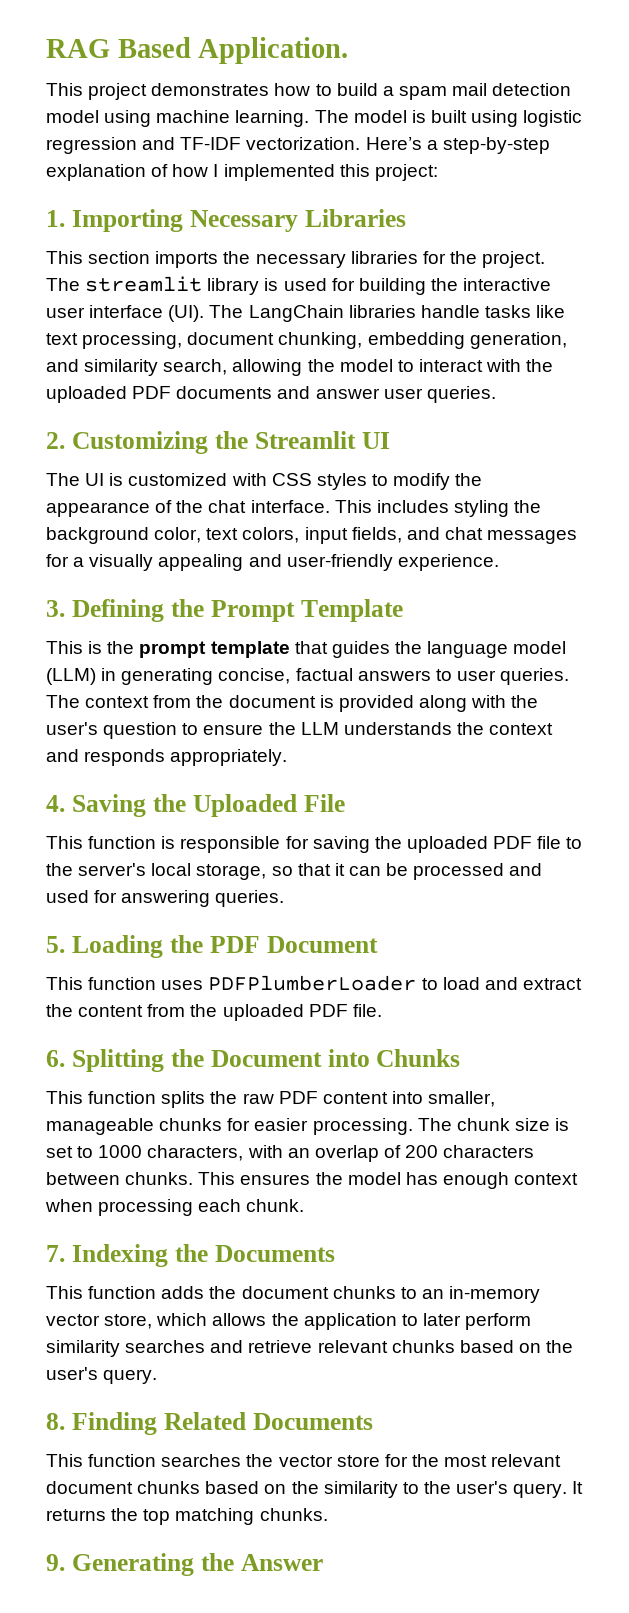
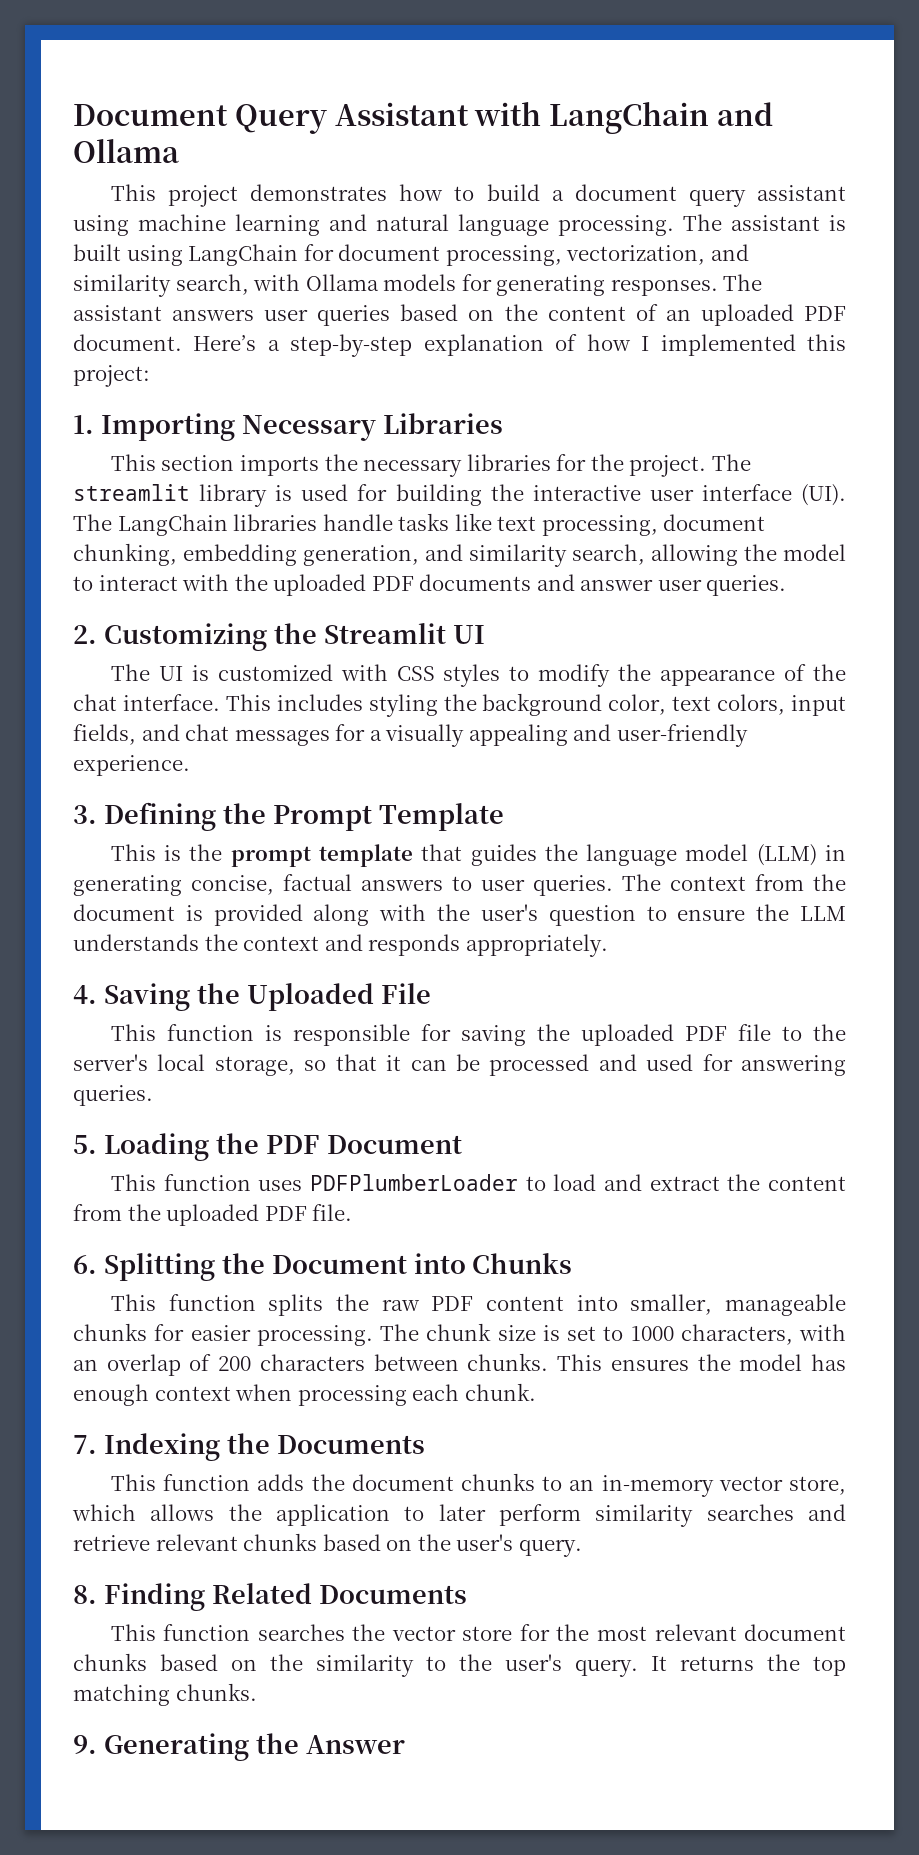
- RAG Based Application.
+ Document Query Assistant with LangChain and Ollama
- This project demonstrates how to build a spam mail detection model using machine learning. The model is built using logistic regression and TF-IDF vectorization.
+ This project demonstrates how to build a document query assistant using machine learning and natural language processing. The assistant is built using LangChain for document processing, vectorization, and similarity search, with Ollama models for generating responses. The assistant answers user queries based on the content of an uploaded PDF document.

